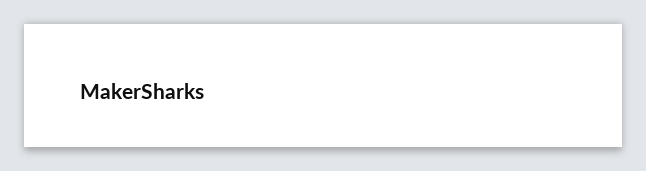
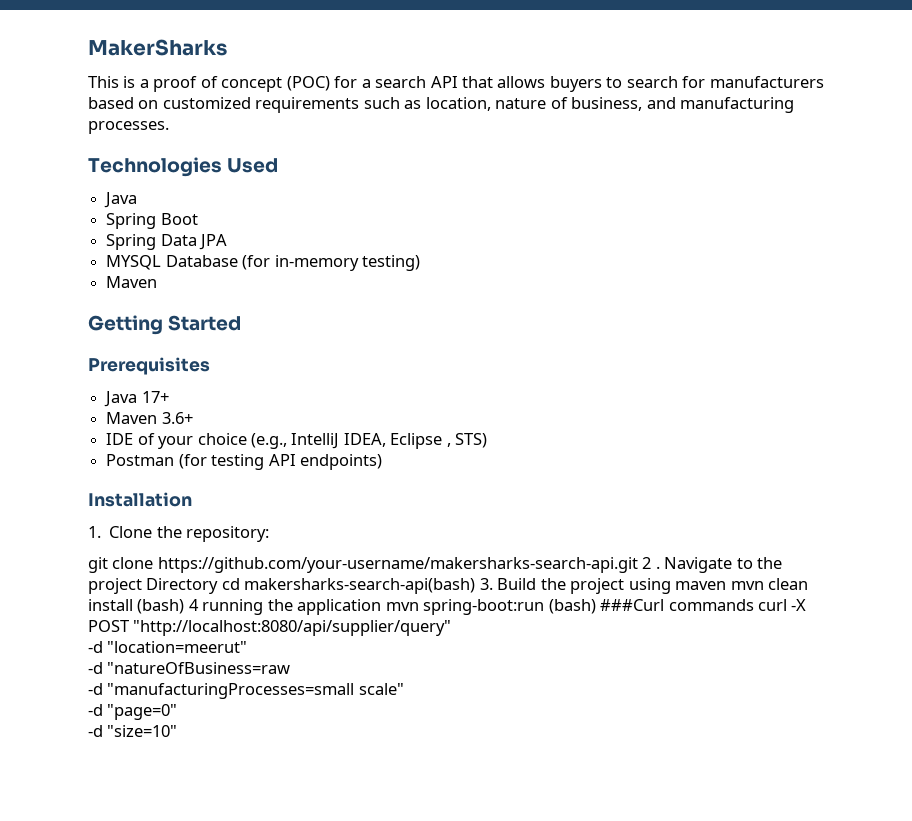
+ This is a proof of concept (POC) for a search API that allows buyers to search for manufacturers based on customized requirements such as location, nature of business, and manufacturing processes.
+ Technologies Used
+ Java
+ Spring Boot
+ Spring Data JPA
+ MYSQL Database (for in-memory testing)
+ Maven
+ Getting Started
+ Prerequisites
+ Java 17+
+ Maven 3.6+
+ IDE of your choice (e.g., IntelliJ IDEA, Eclipse , STS)
+ Postman (for testing API endpoints)
+ Installation
+ 1. Clone the repository:
+ git clone https://github.com/your-username/makersharks-search-api.git 2 . Navigate to the project Directory cd makersharks-search-api(bash) 3. Build the project using maven mvn clean install (bash) 4 running the application mvn spring-boot:run (bash) ###Curl commands curl -X POST "http://localhost:8080/api/supplier/query"
+ -d "location=meerut"
+ -d "natureOfBusiness=raw
+ -d "manufacturingProcesses=small scale"
+ -d "page=0"
+ -d "size=10"

